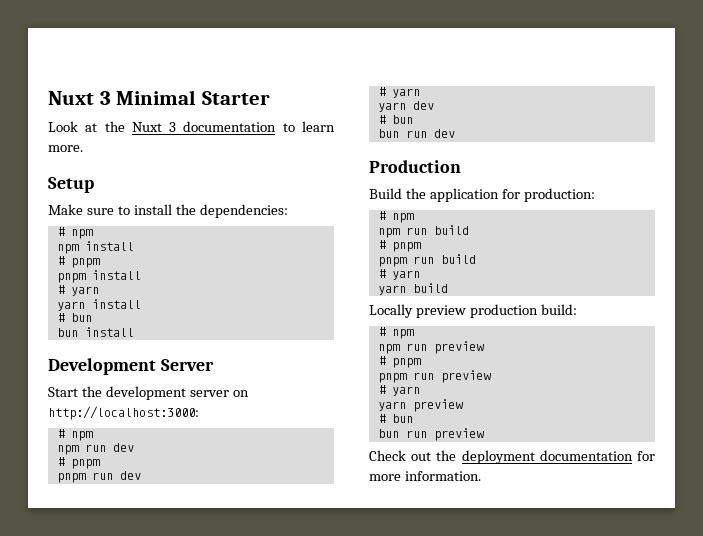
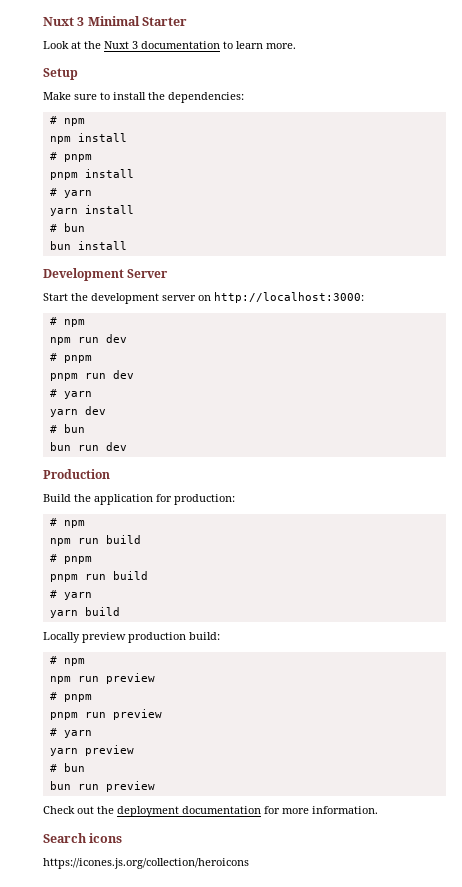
+ Search icons
+ https://icones.js.org/collection/heroicons

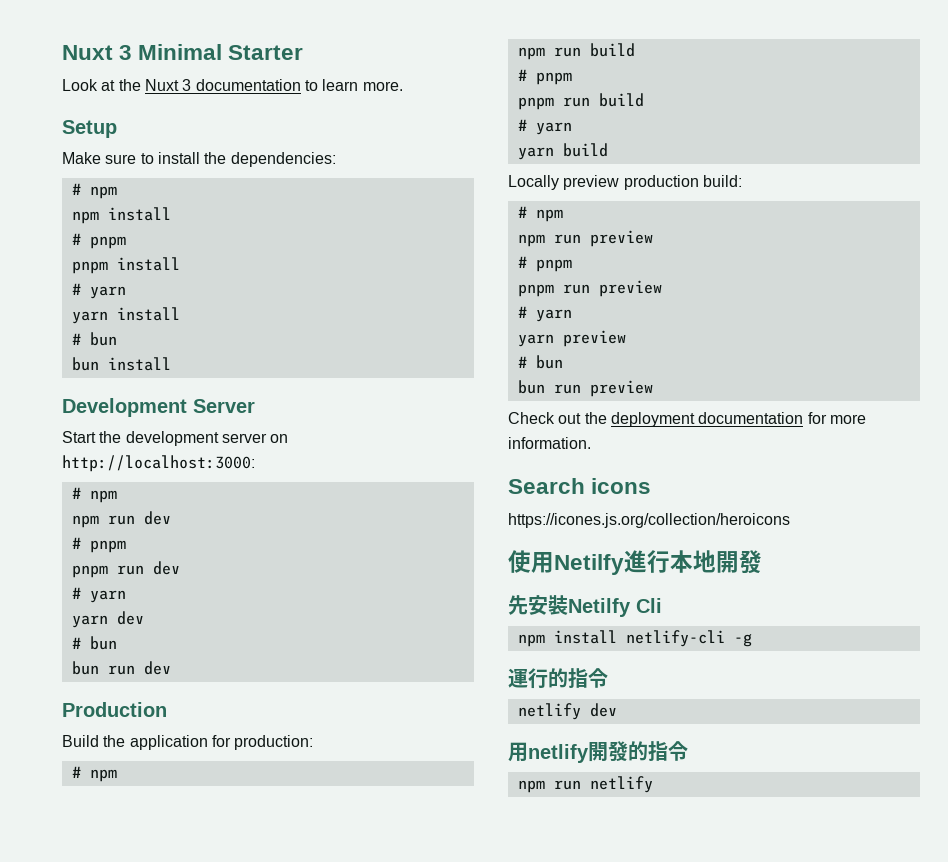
+ 使用Netilfy進行本地開發
+ 先安裝Netilfy Cli
+ npm install netlify-cli -g
+ 運行的指令
+ netlify dev
+ 用netlify開發的指令
+ npm run netlify

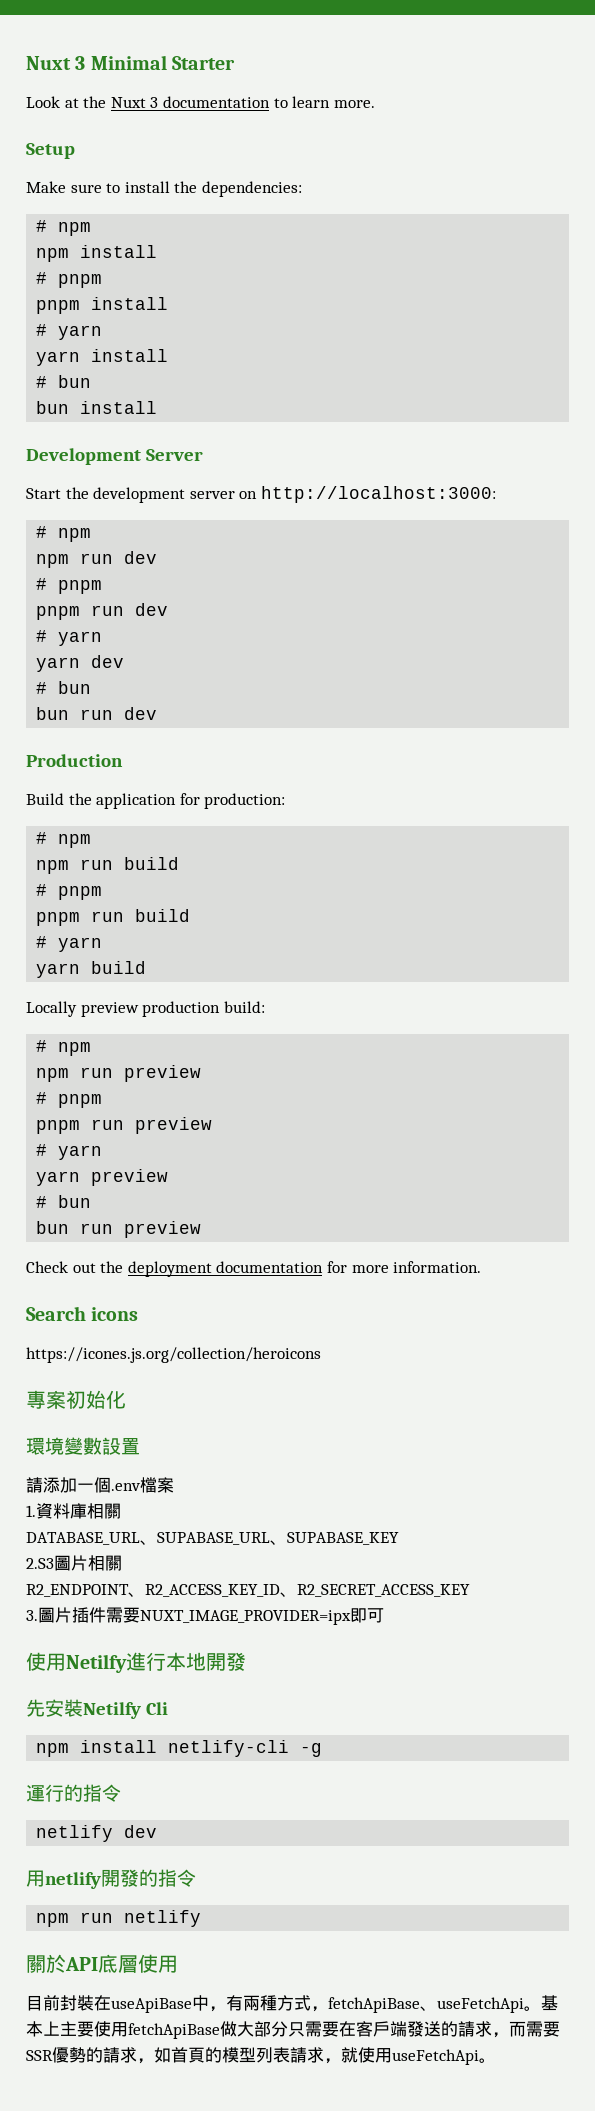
+ 專案初始化
+ 環境變數設置
+ 請添加一個.env檔案
+ 1.資料庫相關
+ DATABASE_URL、SUPABASE_URL、SUPABASE_KEY
+ 2.S3圖片相關
+ R2_ENDPOINT、R2_ACCESS_KEY_ID、R2_SECRET_ACCESS_KEY
+ 3.圖片插件需要NUXT_IMAGE_PROVIDER=ipx即可
+ 關於API底層使用
+ 目前封裝在useApiBase中，有兩種方式，fetchApiBase、useFetchApi。基本上主要使用fetchApiBase做大部分只需要在客戶端發送的請求，而需要SSR優勢的請求，如首頁的模型列表請求，就使用useFetchApi。

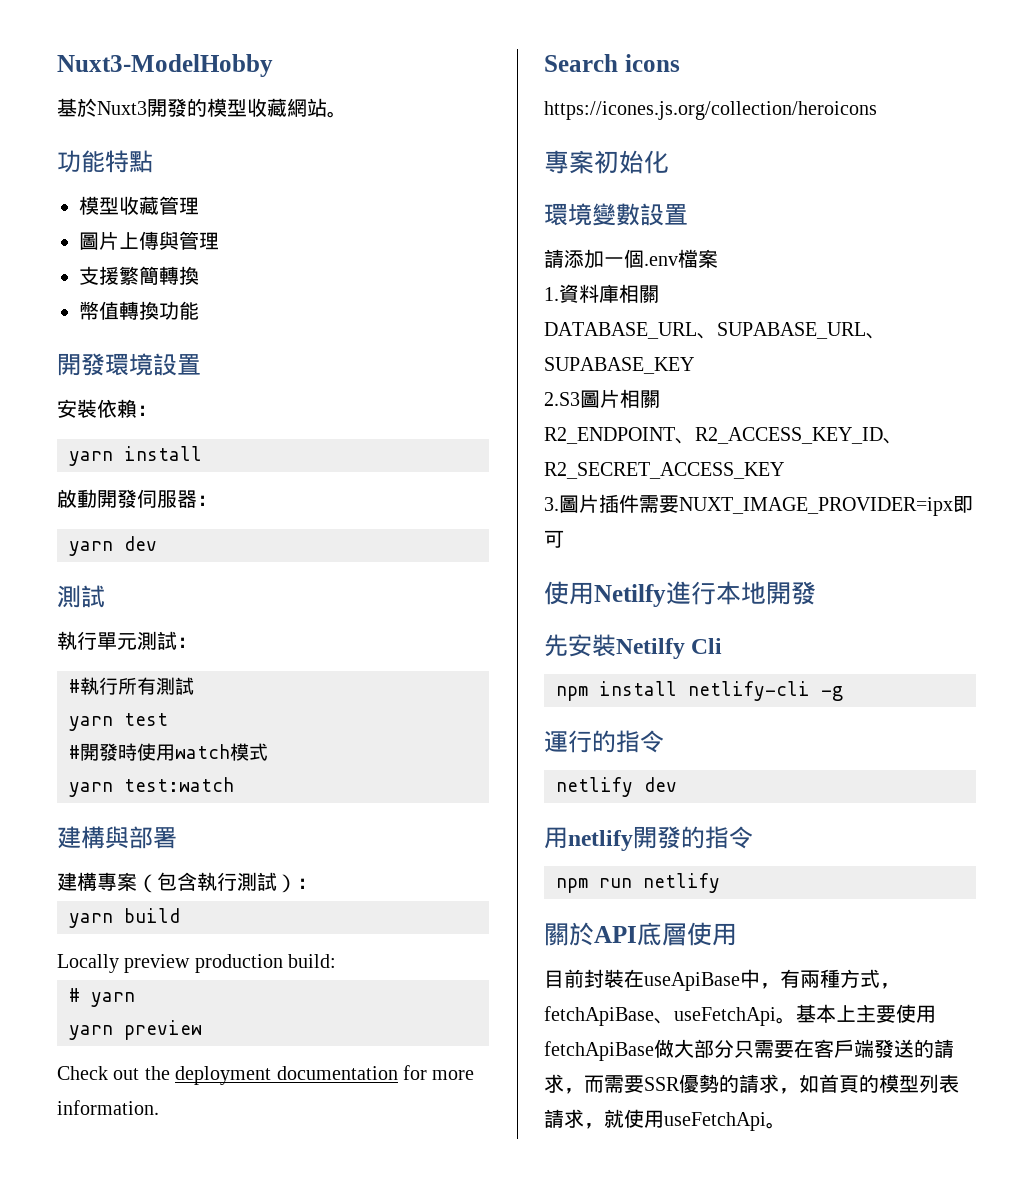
- Nuxt 3 Minimal Starter
- Look at the Nuxt 3 documentation to learn more.
- Setup
- Make sure to install the dependencies:
- # npm
- npm install
- # pnpm
- pnpm install
- # yarn
+ Nuxt3-ModelHobby
+ 基於Nuxt3開發的模型收藏網站。
+ 功能特點
+ 模型收藏管理
+ 圖片上傳與管理
+ 支援繁簡轉換
+ 幣值轉換功能
+ 開發環境設置
+ 安裝依賴：
  yarn install
- # bun
- bun install
- Development Server
- Start the development server on http://localhost:3000:
- # npm
- npm run dev
- # pnpm
- pnpm run dev
- # yarn
+ 啟動開發伺服器：
  yarn dev
- # bun
- bun run dev
- Production
- Build the application for production:
- # npm
- npm run build
- # pnpm
- pnpm run build
- # yarn
+ 測試
+ 執行單元測試：
+ #執行所有測試
+ yarn test
+ #開發時使用watch模式
+ yarn test:watch
+ 建構與部署
+ 建構專案（包含執行測試）：
  Locally preview production build:
- # npm
- npm run preview
- # pnpm
- pnpm run preview
  yarn preview
- # bun
- bun run preview

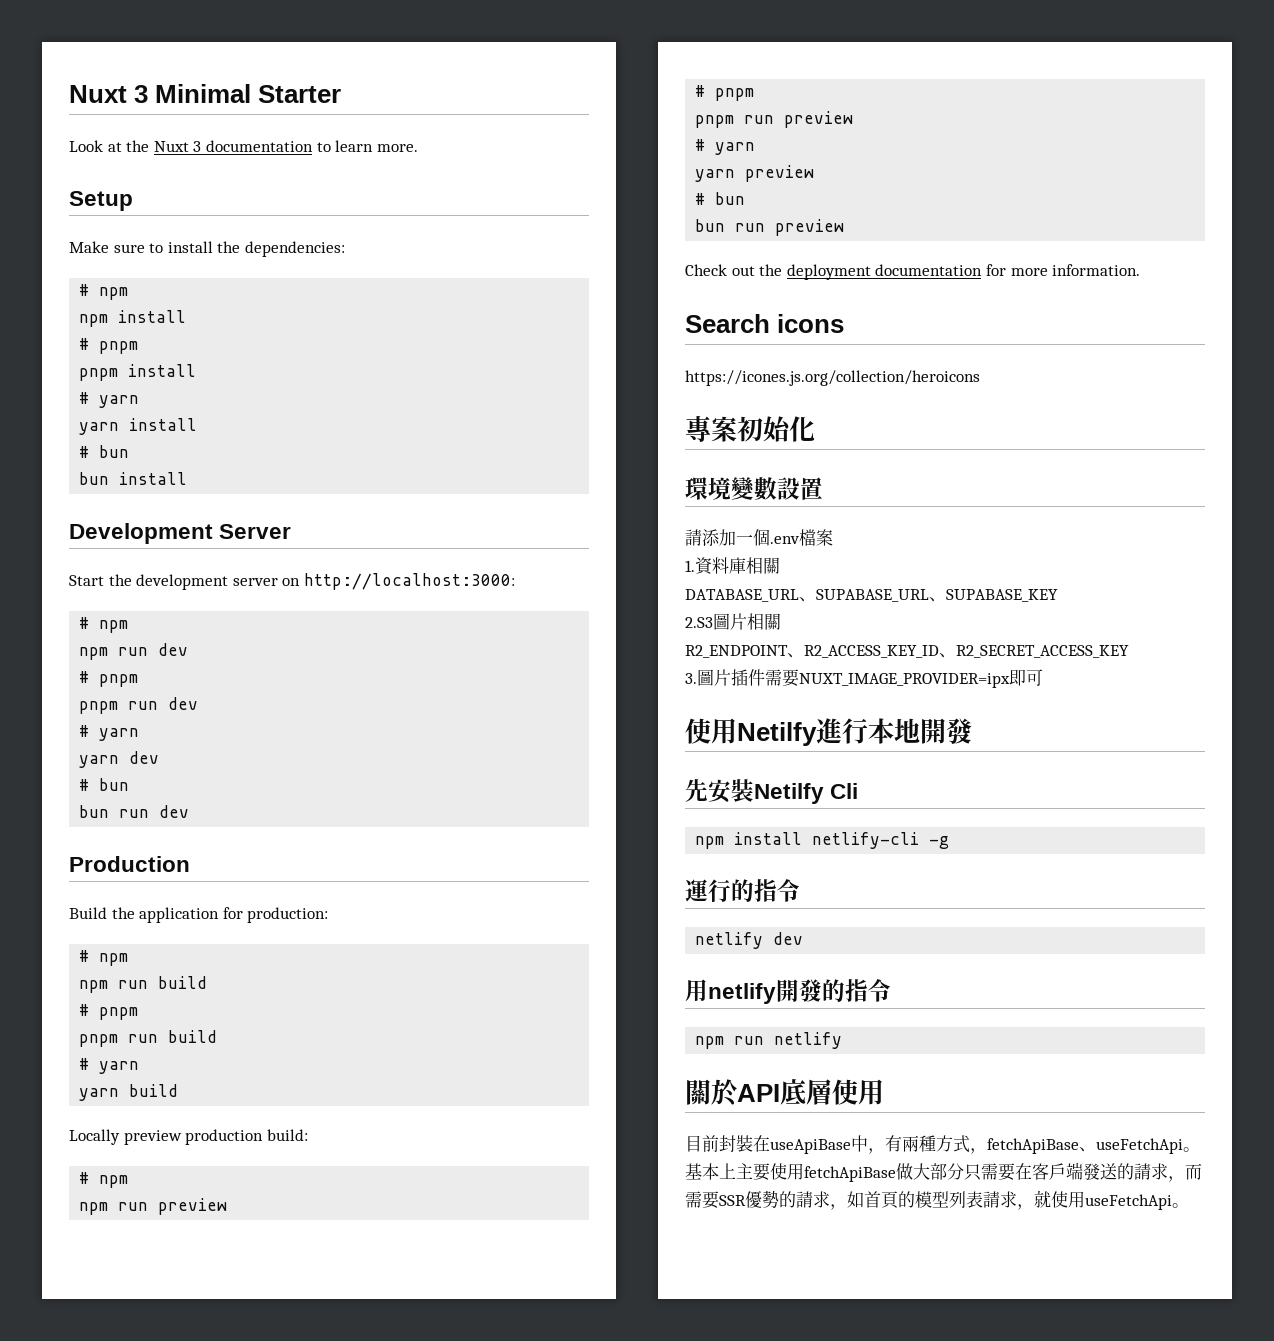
- Nuxt3-ModelHobby
- 基於Nuxt3開發的模型收藏網站。
- 功能特點
- 模型收藏管理
- 圖片上傳與管理
- 支援繁簡轉換
- 幣值轉換功能
- 開發環境設置
- 安裝依賴：
+ Nuxt 3 Minimal Starter
+ Look at the Nuxt 3 documentation to learn more.
+ Setup
+ Make sure to install the dependencies:
+ # npm
+ npm install
+ # pnpm
+ pnpm install
+ # yarn
  yarn install
- 啟動開發伺服器：
+ # bun
+ bun install
+ Development Server
+ Start the development server on http://localhost:3000:
+ # npm
+ npm run dev
+ # pnpm
+ pnpm run dev
+ # yarn
  yarn dev
- 測試
- 執行單元測試：
- #執行所有測試
- yarn test
- #開發時使用watch模式
- yarn test:watch
- 建構與部署
- 建構專案（包含執行測試）：
+ # bun
+ bun run dev
+ Production
+ Build the application for production:
+ # npm
+ npm run build
+ # pnpm
+ pnpm run build
+ # yarn
  Locally preview production build:
+ # npm
+ npm run preview
+ # pnpm
+ pnpm run preview
  yarn preview
+ # bun
+ bun run preview

